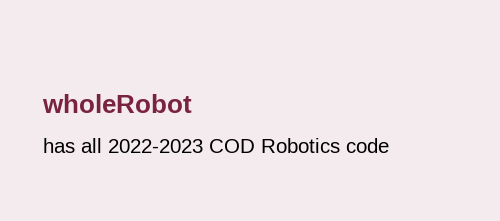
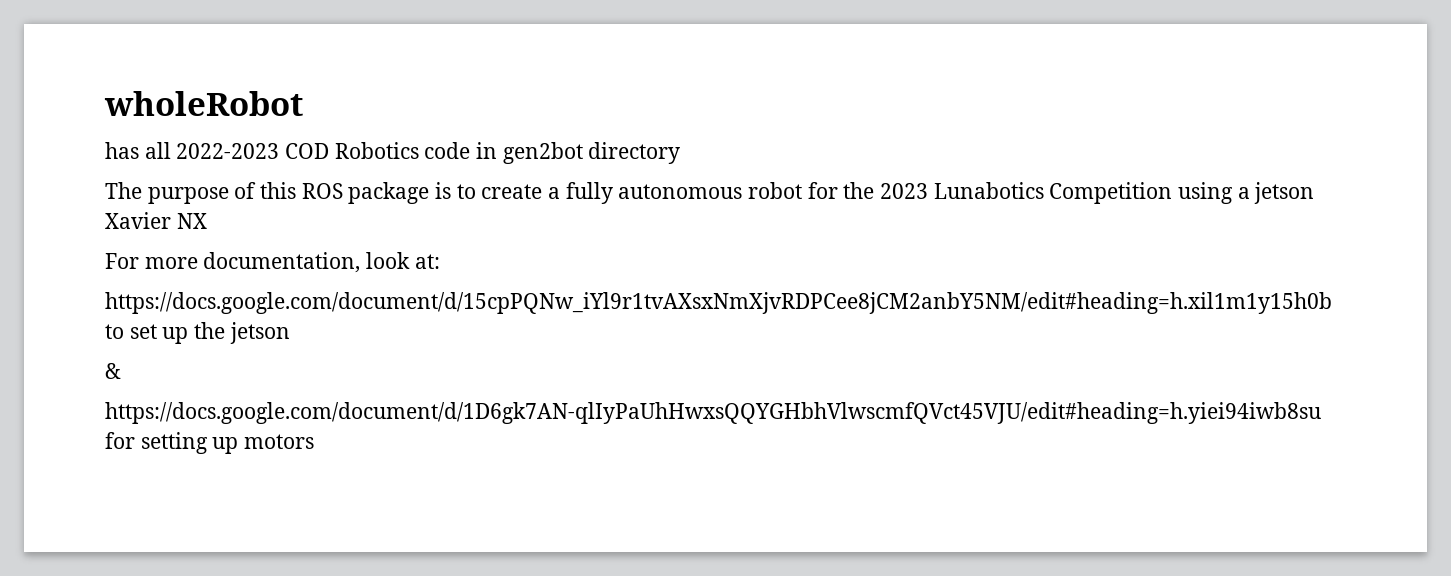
- has all 2022-2023 COD Robotics code
+ has all 2022-2023 COD Robotics code in gen2bot directory
+ The purpose of this ROS package is to create a fully autonomous robot for the 2023 Lunabotics Competition using a jetson Xavier NX
+ For more documentation, look at:
+ https://docs.google.com/document/d/15cpPQNw_iYl9r1tvAXsxNmXjvRDPCee8jCM2anbY5NM/edit#heading=h.xil1m1y15h0b to set up the jetson
+ &
+ https://docs.google.com/document/d/1D6gk7AN-qlIyPaUhHwxsQQYGHbhVlwscmfQVct45VJU/edit#heading=h.yiei94iwb8su for setting up motors

